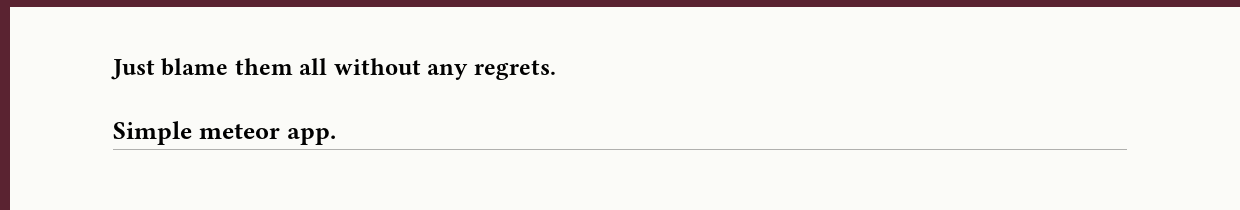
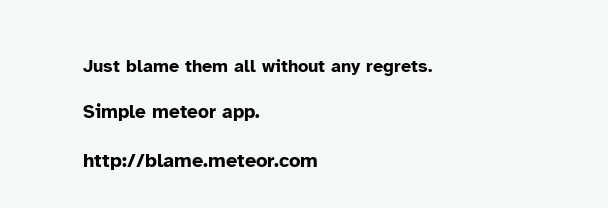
+ http://blame.meteor.com

